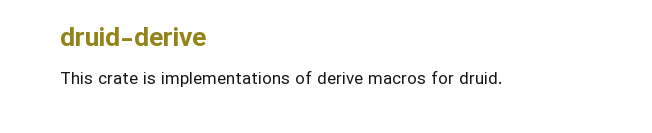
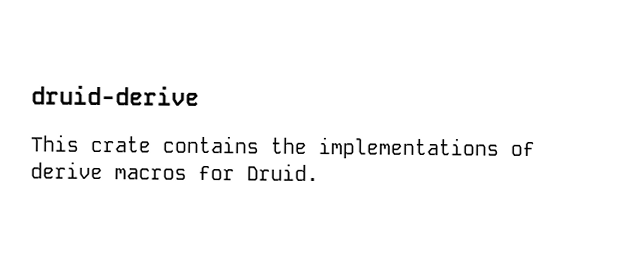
- This crate is implementations of derive macros for druid.
+ This crate contains the implementations of derive macros for Druid.

